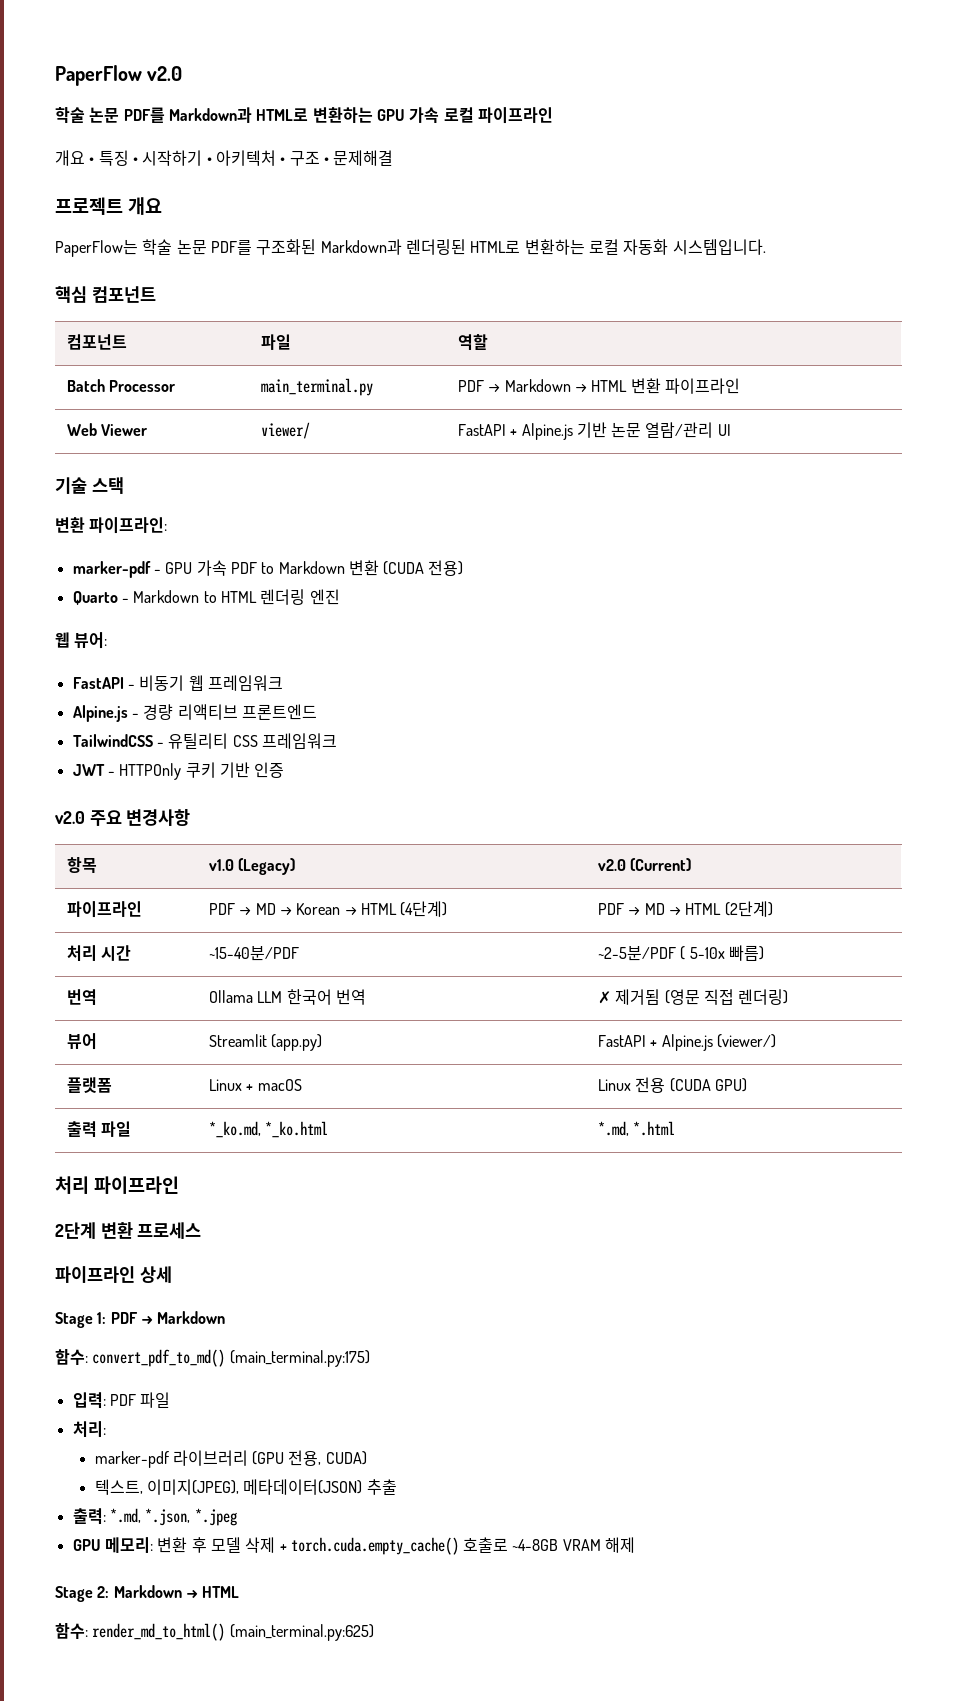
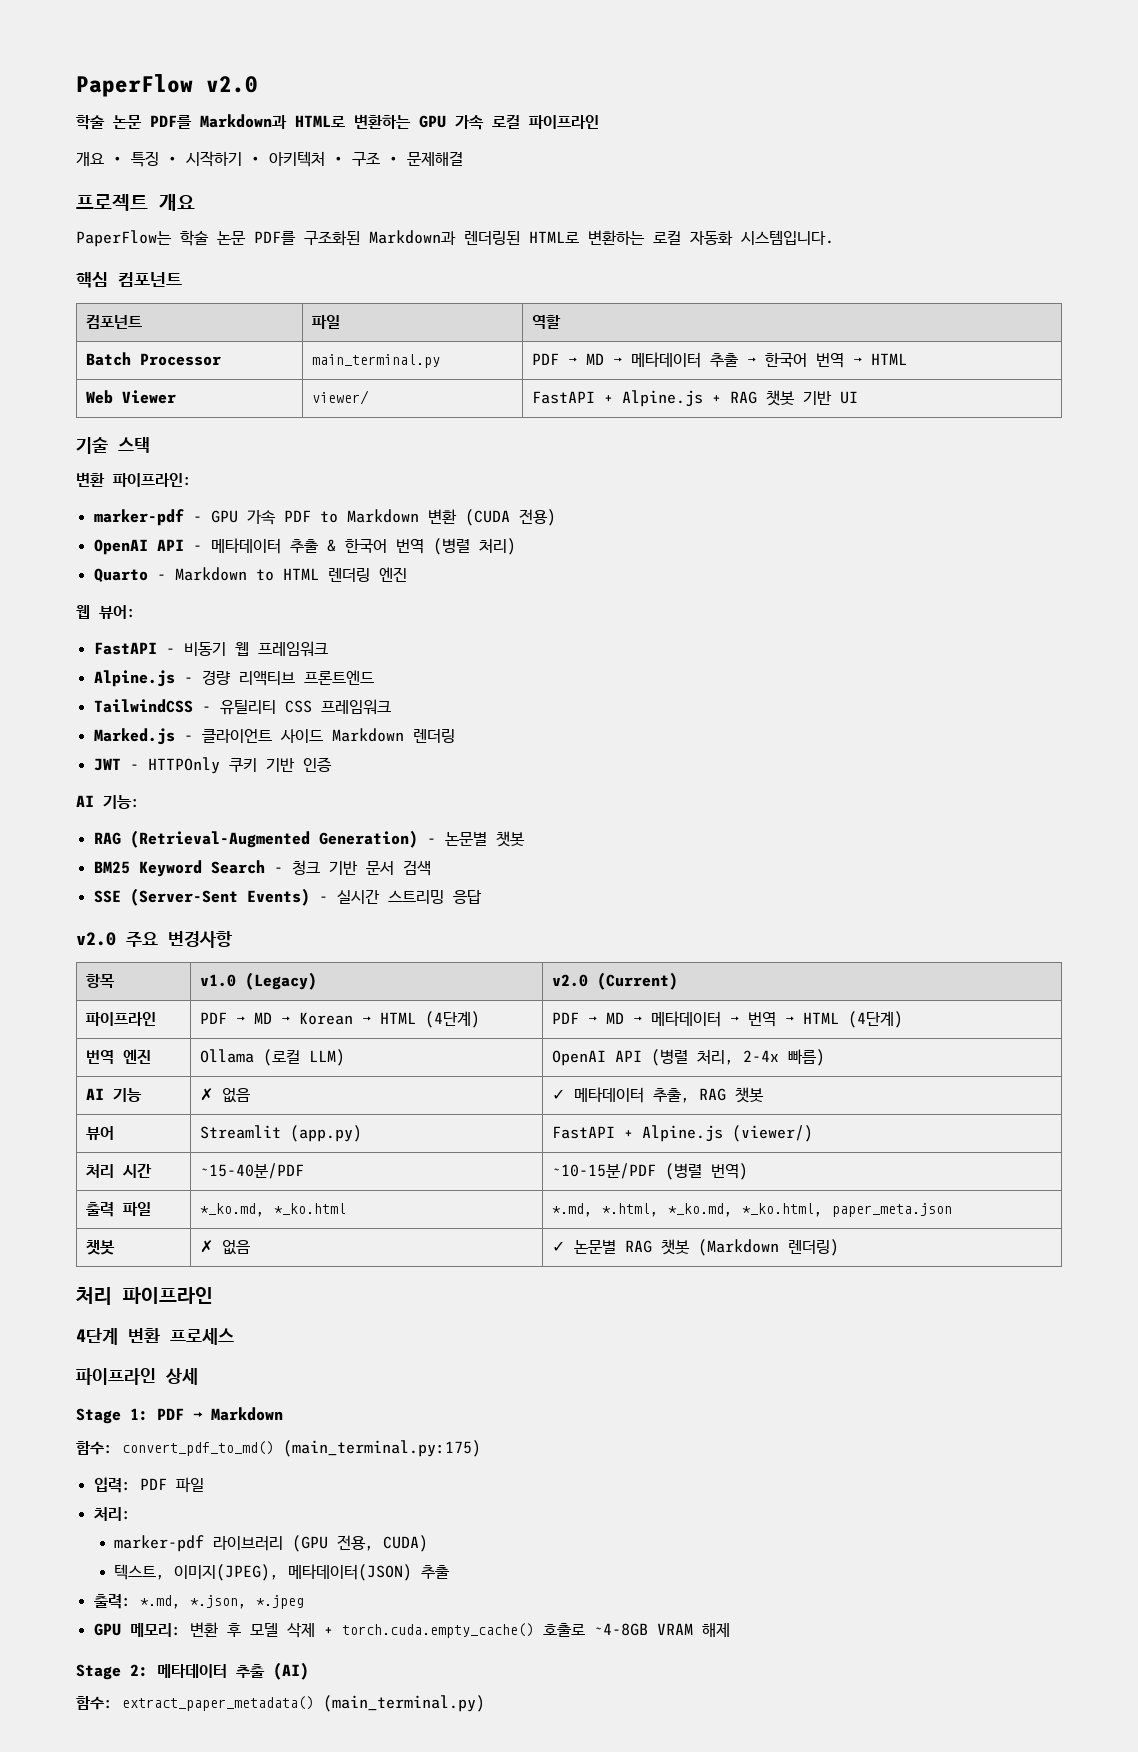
- Batch Processor | main_terminal.py | PDF → Markdown → HTML 변환 파이프라인
+ Batch Processor | main_terminal.py | PDF → MD → 메타데이터 추출 → 한국어 번역 → HTML
- Web Viewer | viewer/ | FastAPI + Alpine.js 기반 논문 열람/관리 UI
+ Web Viewer | viewer/ | FastAPI + Alpine.js + RAG 챗봇 기반 UI
+ OpenAI API - 메타데이터 추출 & 한국어 번역 (병렬 처리)
+ Marked.js - 클라이언트 사이드 Markdown 렌더링
+ AI 기능:
+ RAG (Retrieval-Augmented Generation) - 논문별 챗봇
+ BM25 Keyword Search - 청크 기반 문서 검색
+ SSE (Server-Sent Events) - 실시간 스트리밍 응답
- 파이프라인 | PDF → MD → Korean → HTML (4단계) | PDF → MD → HTML (2단계)
- 처리 시간 | ~15-40분/PDF | ~2-5분/PDF ( 5-10x 빠름)
- 번역 | Ollama LLM 한국어 번역 | ✗ 제거됨 (영문 직접 렌더링)
+ 파이프라인 | PDF → MD → Korean → HTML (4단계) | PDF → MD → 메타데이터 → 번역 → HTML (4단계)
+ 번역 엔진 | Ollama (로컬 LLM) | OpenAI API (병렬 처리, 2-4x 빠름)
+ AI 기능 | ✗ 없음 | ✓ 메타데이터 추출, RAG 챗봇
- 플랫폼 | Linux + macOS | Linux 전용 (CUDA GPU)
+ 처리 시간 | ~15-40분/PDF | ~10-15분/PDF (병렬 번역)
- 출력 파일 | *_ko.md, *_ko.html | *.md, *.html
+ 출력 파일 | *_ko.md, *_ko.html | *.md, *.html, *_ko.md, *_ko.html, paper_meta.json
+ 챗봇 | ✗ 없음 | ✓ 논문별 RAG 챗봇 (Markdown 렌더링)
- 2단계 변환 프로세스
+ 4단계 변환 프로세스
- Stage 2: Markdown → HTML
- 함수: render_md_to_html() (main_terminal.py:625)
+ Stage 2: 메타데이터 추출 (AI)
+ 함수: extract_paper_metadata() (main_terminal.py)

